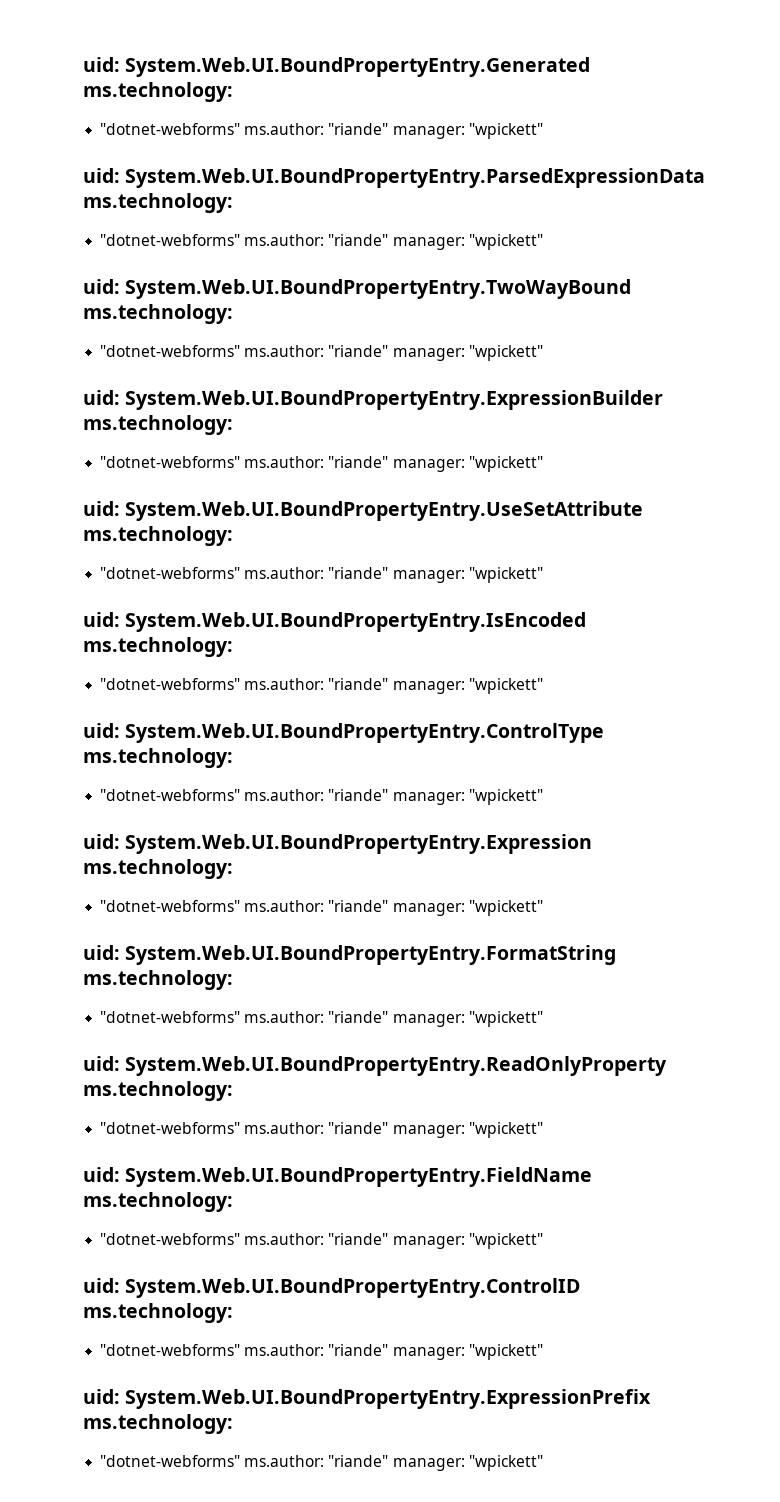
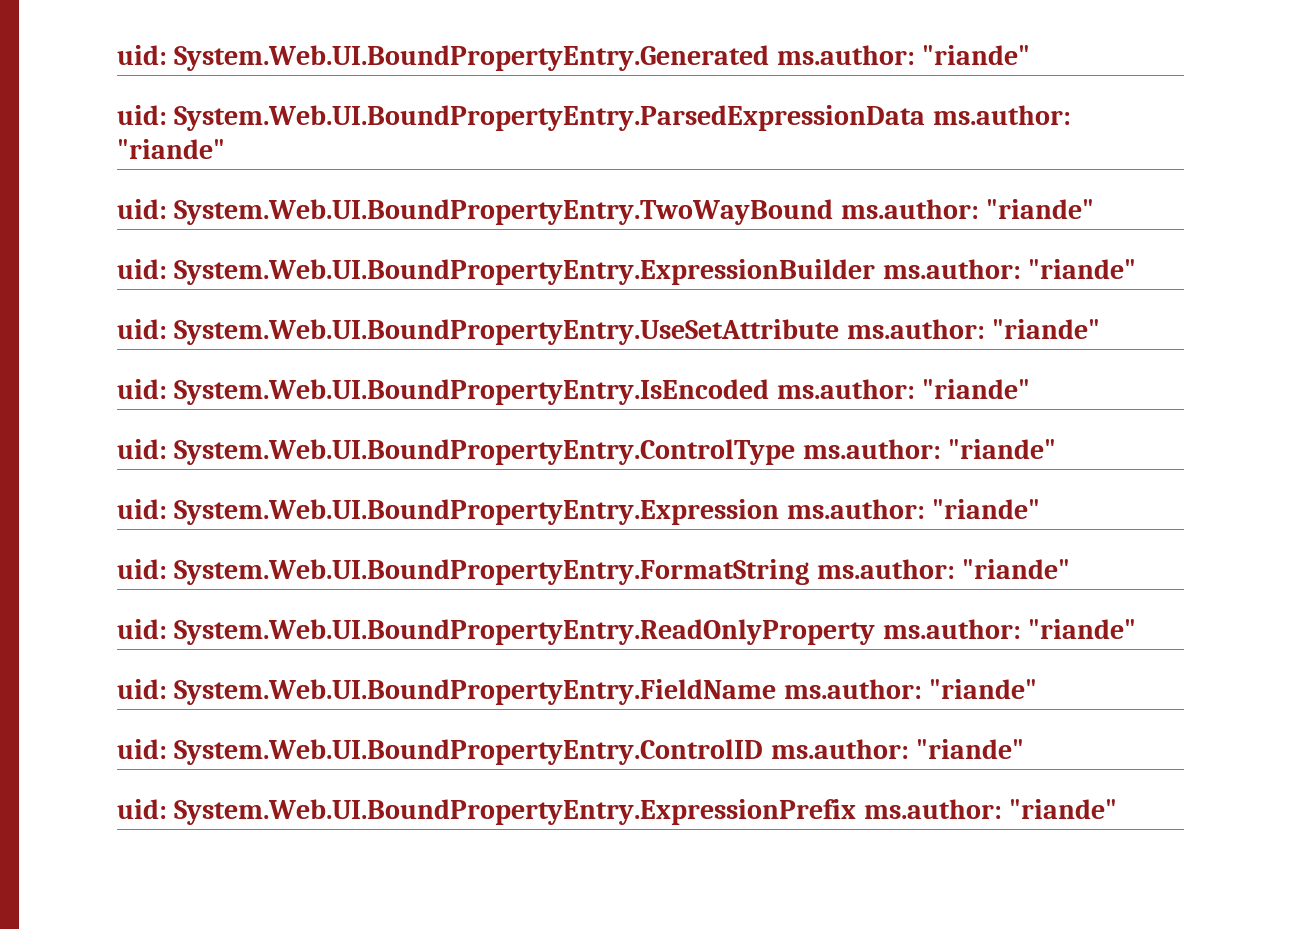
- uid: System.Web.UI.BoundPropertyEntry.Generated ms.technology:
- "dotnet-webforms" ms.author: "riande" manager: "wpickett"
+ uid: System.Web.UI.BoundPropertyEntry.Generated ms.author: "riande"
- uid: System.Web.UI.BoundPropertyEntry.ParsedExpressionData ms.technology:
- "dotnet-webforms" ms.author: "riande" manager: "wpickett"
+ uid: System.Web.UI.BoundPropertyEntry.ParsedExpressionData ms.author: "riande"
- uid: System.Web.UI.BoundPropertyEntry.TwoWayBound ms.technology:
- "dotnet-webforms" ms.author: "riande" manager: "wpickett"
+ uid: System.Web.UI.BoundPropertyEntry.TwoWayBound ms.author: "riande"
- uid: System.Web.UI.BoundPropertyEntry.ExpressionBuilder ms.technology:
- "dotnet-webforms" ms.author: "riande" manager: "wpickett"
+ uid: System.Web.UI.BoundPropertyEntry.ExpressionBuilder ms.author: "riande"
- uid: System.Web.UI.BoundPropertyEntry.UseSetAttribute ms.technology:
- "dotnet-webforms" ms.author: "riande" manager: "wpickett"
+ uid: System.Web.UI.BoundPropertyEntry.UseSetAttribute ms.author: "riande"
- uid: System.Web.UI.BoundPropertyEntry.IsEncoded ms.technology:
- "dotnet-webforms" ms.author: "riande" manager: "wpickett"
+ uid: System.Web.UI.BoundPropertyEntry.IsEncoded ms.author: "riande"
- uid: System.Web.UI.BoundPropertyEntry.ControlType ms.technology:
- "dotnet-webforms" ms.author: "riande" manager: "wpickett"
+ uid: System.Web.UI.BoundPropertyEntry.ControlType ms.author: "riande"
- uid: System.Web.UI.BoundPropertyEntry.Expression ms.technology:
- "dotnet-webforms" ms.author: "riande" manager: "wpickett"
+ uid: System.Web.UI.BoundPropertyEntry.Expression ms.author: "riande"
- uid: System.Web.UI.BoundPropertyEntry.FormatString ms.technology:
- "dotnet-webforms" ms.author: "riande" manager: "wpickett"
+ uid: System.Web.UI.BoundPropertyEntry.FormatString ms.author: "riande"
- uid: System.Web.UI.BoundPropertyEntry.ReadOnlyProperty ms.technology:
- "dotnet-webforms" ms.author: "riande" manager: "wpickett"
+ uid: System.Web.UI.BoundPropertyEntry.ReadOnlyProperty ms.author: "riande"
- uid: System.Web.UI.BoundPropertyEntry.FieldName ms.technology:
- "dotnet-webforms" ms.author: "riande" manager: "wpickett"
+ uid: System.Web.UI.BoundPropertyEntry.FieldName ms.author: "riande"
- uid: System.Web.UI.BoundPropertyEntry.ControlID ms.technology:
- "dotnet-webforms" ms.author: "riande" manager: "wpickett"
+ uid: System.Web.UI.BoundPropertyEntry.ControlID ms.author: "riande"
- uid: System.Web.UI.BoundPropertyEntry.ExpressionPrefix ms.technology:
- "dotnet-webforms" ms.author: "riande" manager: "wpickett"
+ uid: System.Web.UI.BoundPropertyEntry.ExpressionPrefix ms.author: "riande"

